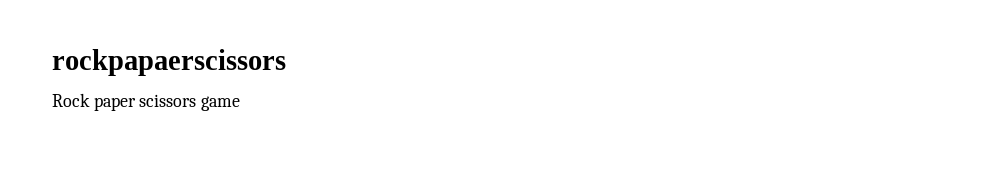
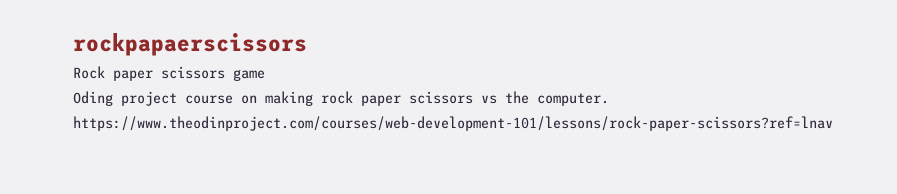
+ Oding project course on making rock paper scissors vs the computer.
+ https://www.theodinproject.com/courses/web-development-101/lessons/rock-paper-scissors?ref=lnav

